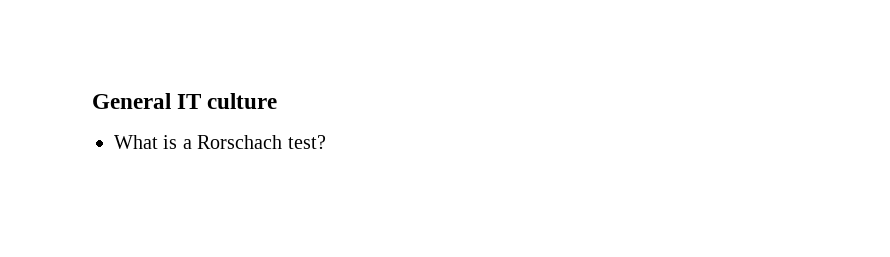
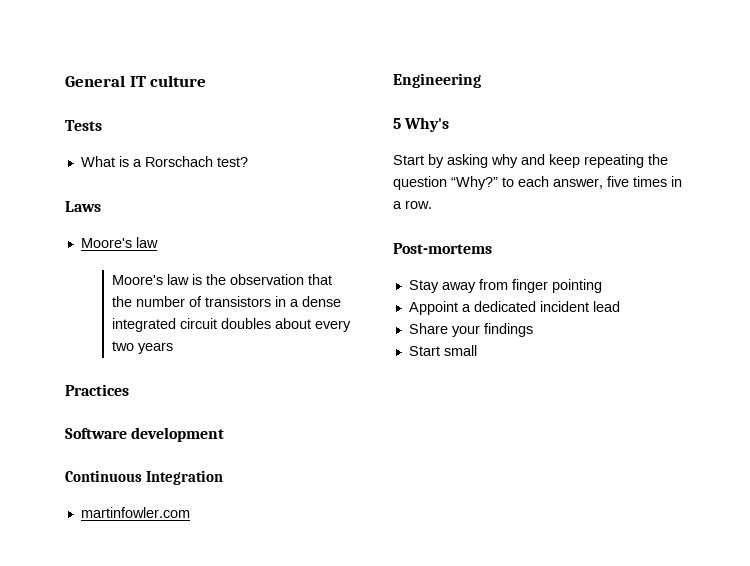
+ Tests
+ Laws
+ Moore's law
+ Moore's law is the observation that the number of transistors in a dense integrated circuit doubles about every two years
+ Practices
+ Software development
+ Continuous Integration
+ martinfowler.com
+ Engineering
+ 5 Why's
+ Start by asking why and keep repeating the question “Why?” to each answer, five times in a row.
+ Post-mortems
+ Stay away from finger pointing
+ Appoint a dedicated incident lead
+ Share your findings
+ Start small

